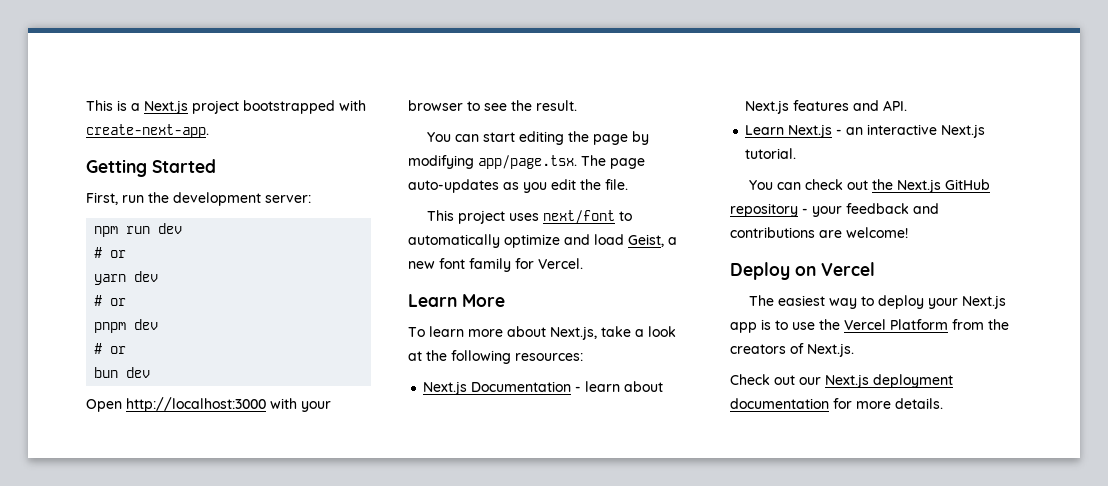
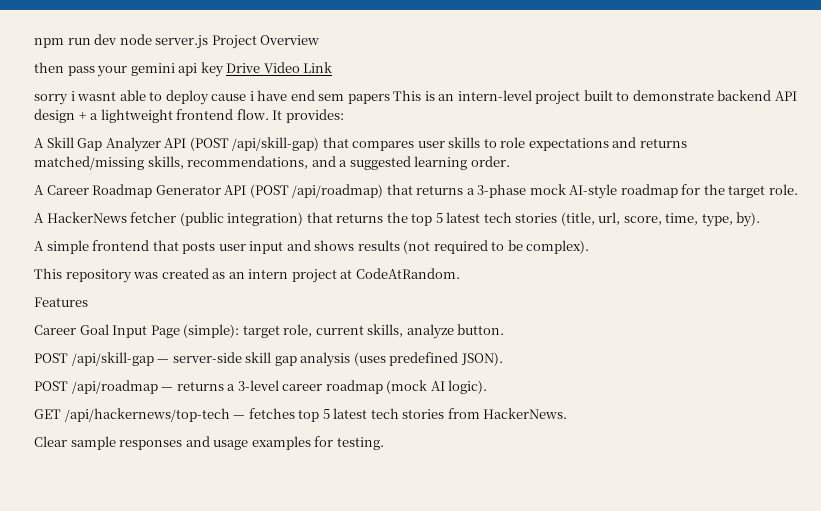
- This is a Next.js project bootstrapped with create-next-app.
- Getting Started
- First, run the development server:
- npm run dev
- # or
- yarn dev
- # or
- pnpm dev
- # or
- bun dev
- Open http://localhost:3000 with your browser to see the result.
- You can start editing the page by modifying app/page.tsx. The page auto-updates as you edit the file.
- This project uses next/font to automatically optimize and load Geist, a new font family for Vercel.
- Learn More
- To learn more about Next.js, take a look at the following resources:
- Next.js Documentation - learn about Next.js features and API.
- Learn Next.js - an interactive Next.js tutorial.
- You can check out the Next.js GitHub repository - your feedback and contributions are welcome!
- Deploy on Vercel
- The easiest way to deploy your Next.js app is to use the Vercel Platform from the creators of Next.js.
- Check out our Next.js deployment documentation for more details.
+ npm run dev node server.js Project Overview
+ then pass your gemini api key Drive Video Link
+ sorry i wasnt able to deploy cause i have end sem papers This is an intern-level project built to demonstrate backend API design + a lightweight frontend flow. It provides:
+ A Skill Gap Analyzer API (POST /api/skill-gap) that compares user skills to role expectations and returns matched/missing skills, recommendations, and a suggested learning order.
+ A Career Roadmap Generator API (POST /api/roadmap) that returns a 3-phase mock AI-style roadmap for the target role.
+ A HackerNews fetcher (public integration) that returns the top 5 latest tech stories (title, url, score, time, type, by).
+ A simple frontend that posts user input and shows results (not required to be complex).
+ This repository was created as an intern project at CodeAtRandom.
+ Features
+ Career Goal Input Page (simple): target role, current skills, analyze button.
+ POST /api/skill-gap — server-side skill gap analysis (uses predefined JSON).
+ POST /api/roadmap — returns a 3-level career roadmap (mock AI logic).
+ GET /api/hackernews/top-tech — fetches top 5 latest tech stories from HackerNews.
+ Clear sample responses and usage examples for testing.

